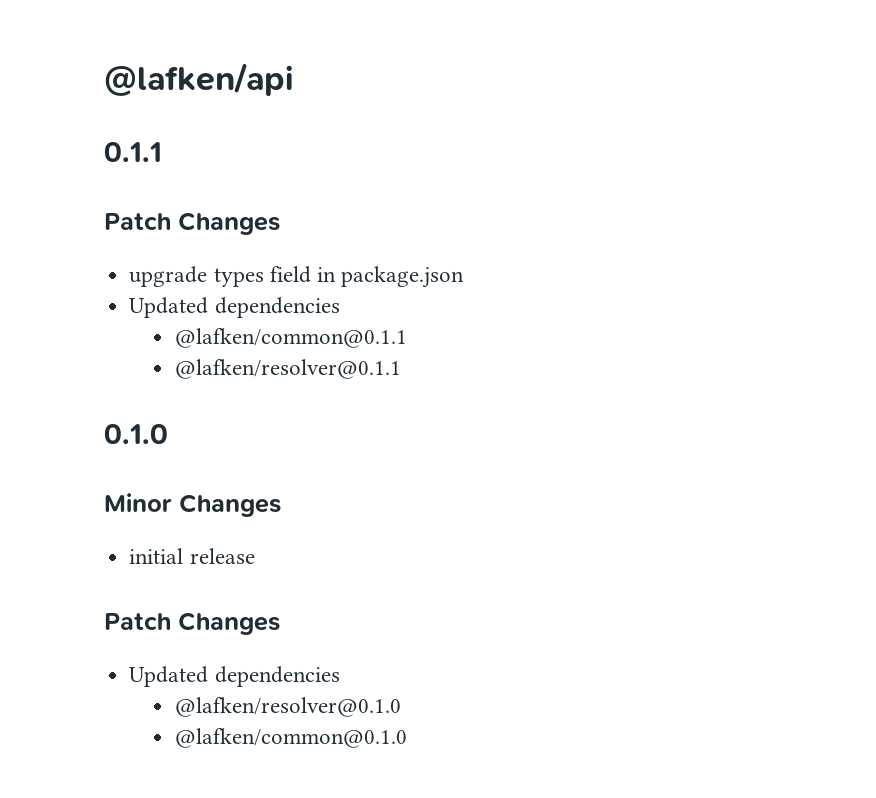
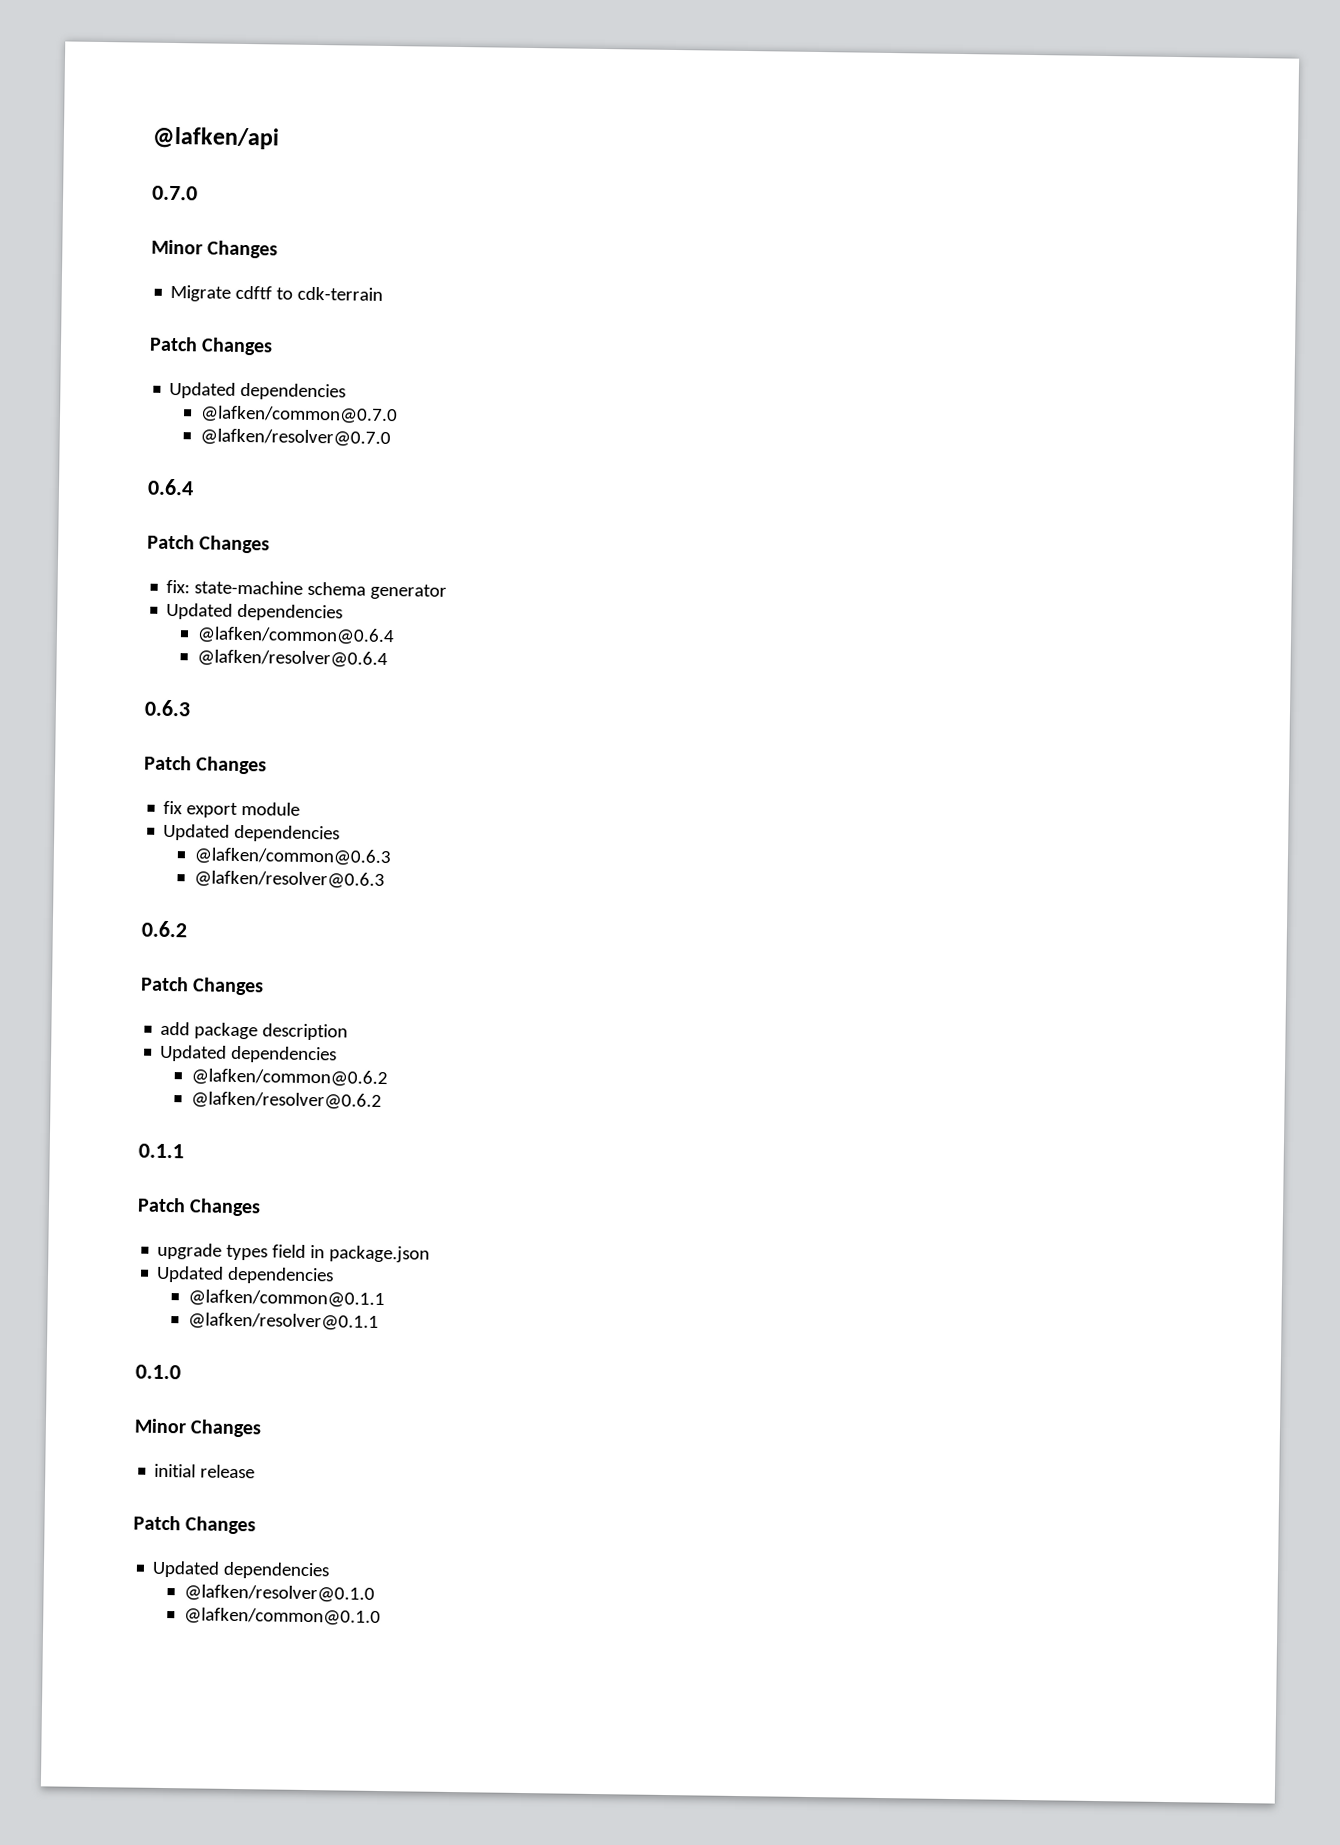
+ 0.7.0
+ Minor Changes
+ Migrate cdftf to cdk-terrain
+ Patch Changes
+ Updated dependencies
+ @lafken/common@0.7.0
+ @lafken/resolver@0.7.0
+ 0.6.4
+ Patch Changes
+ fix: state-machine schema generator
+ Updated dependencies
+ @lafken/common@0.6.4
+ @lafken/resolver@0.6.4
+ 0.6.3
+ Patch Changes
+ fix export module
+ Updated dependencies
+ @lafken/common@0.6.3
+ @lafken/resolver@0.6.3
+ 0.6.2
+ Patch Changes
+ add package description
+ Updated dependencies
+ @lafken/common@0.6.2
+ @lafken/resolver@0.6.2

